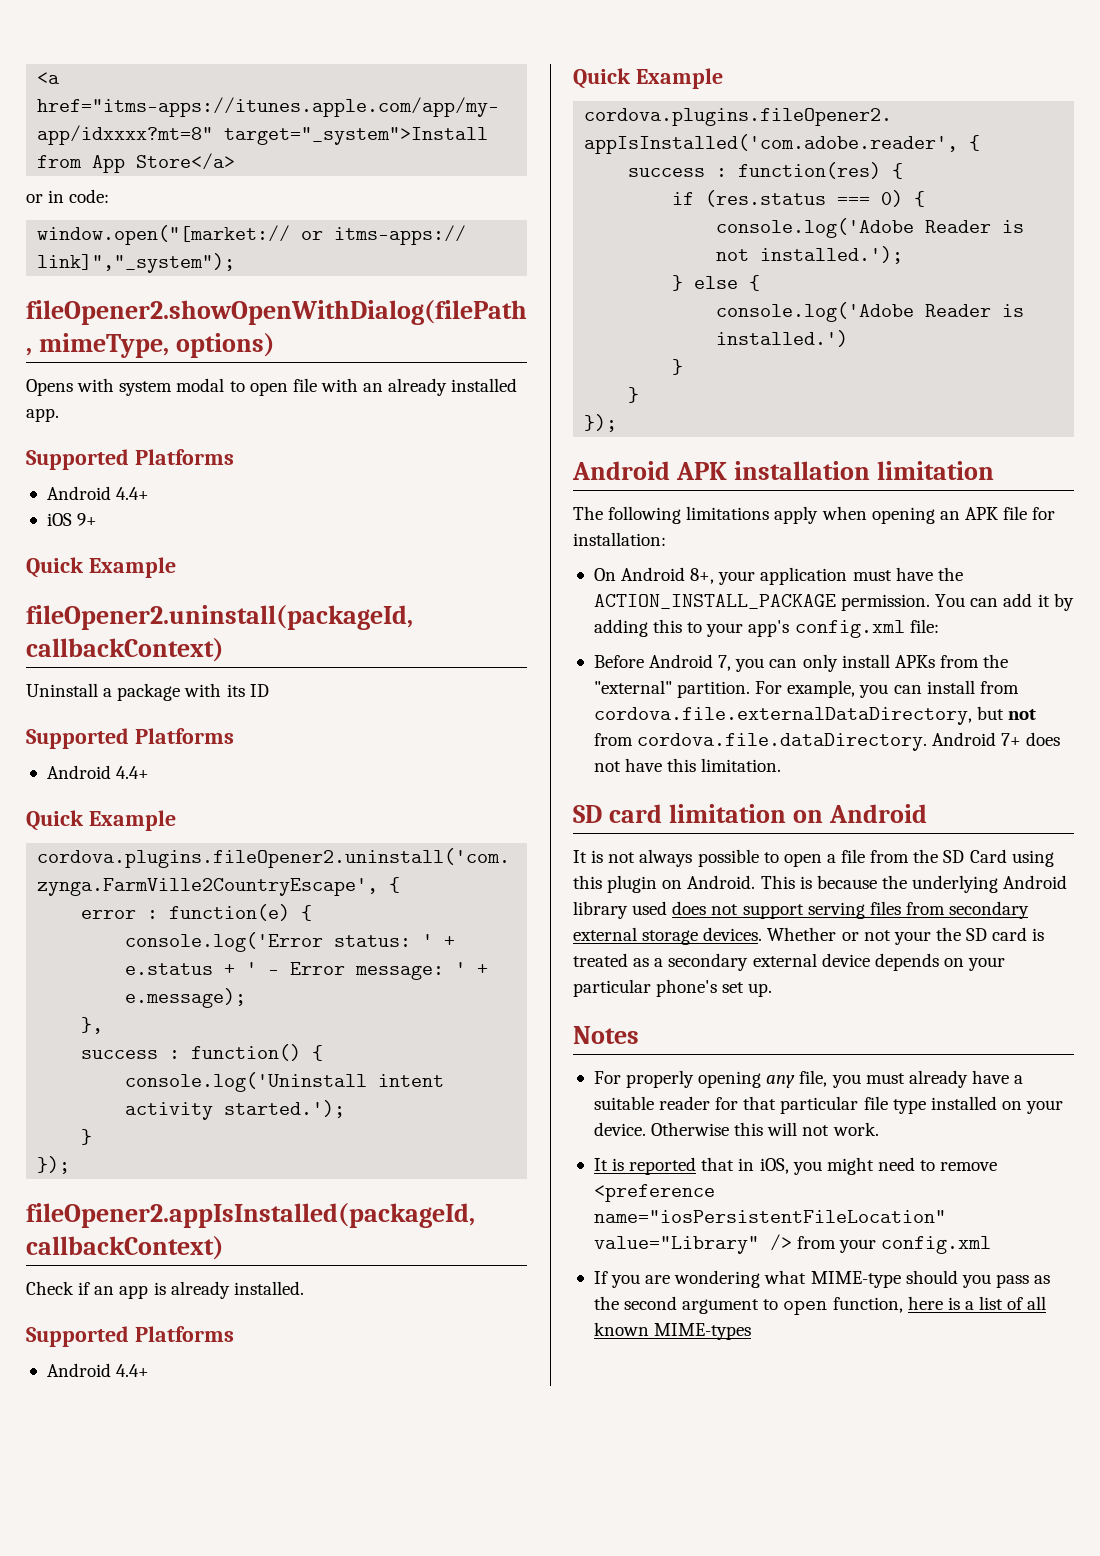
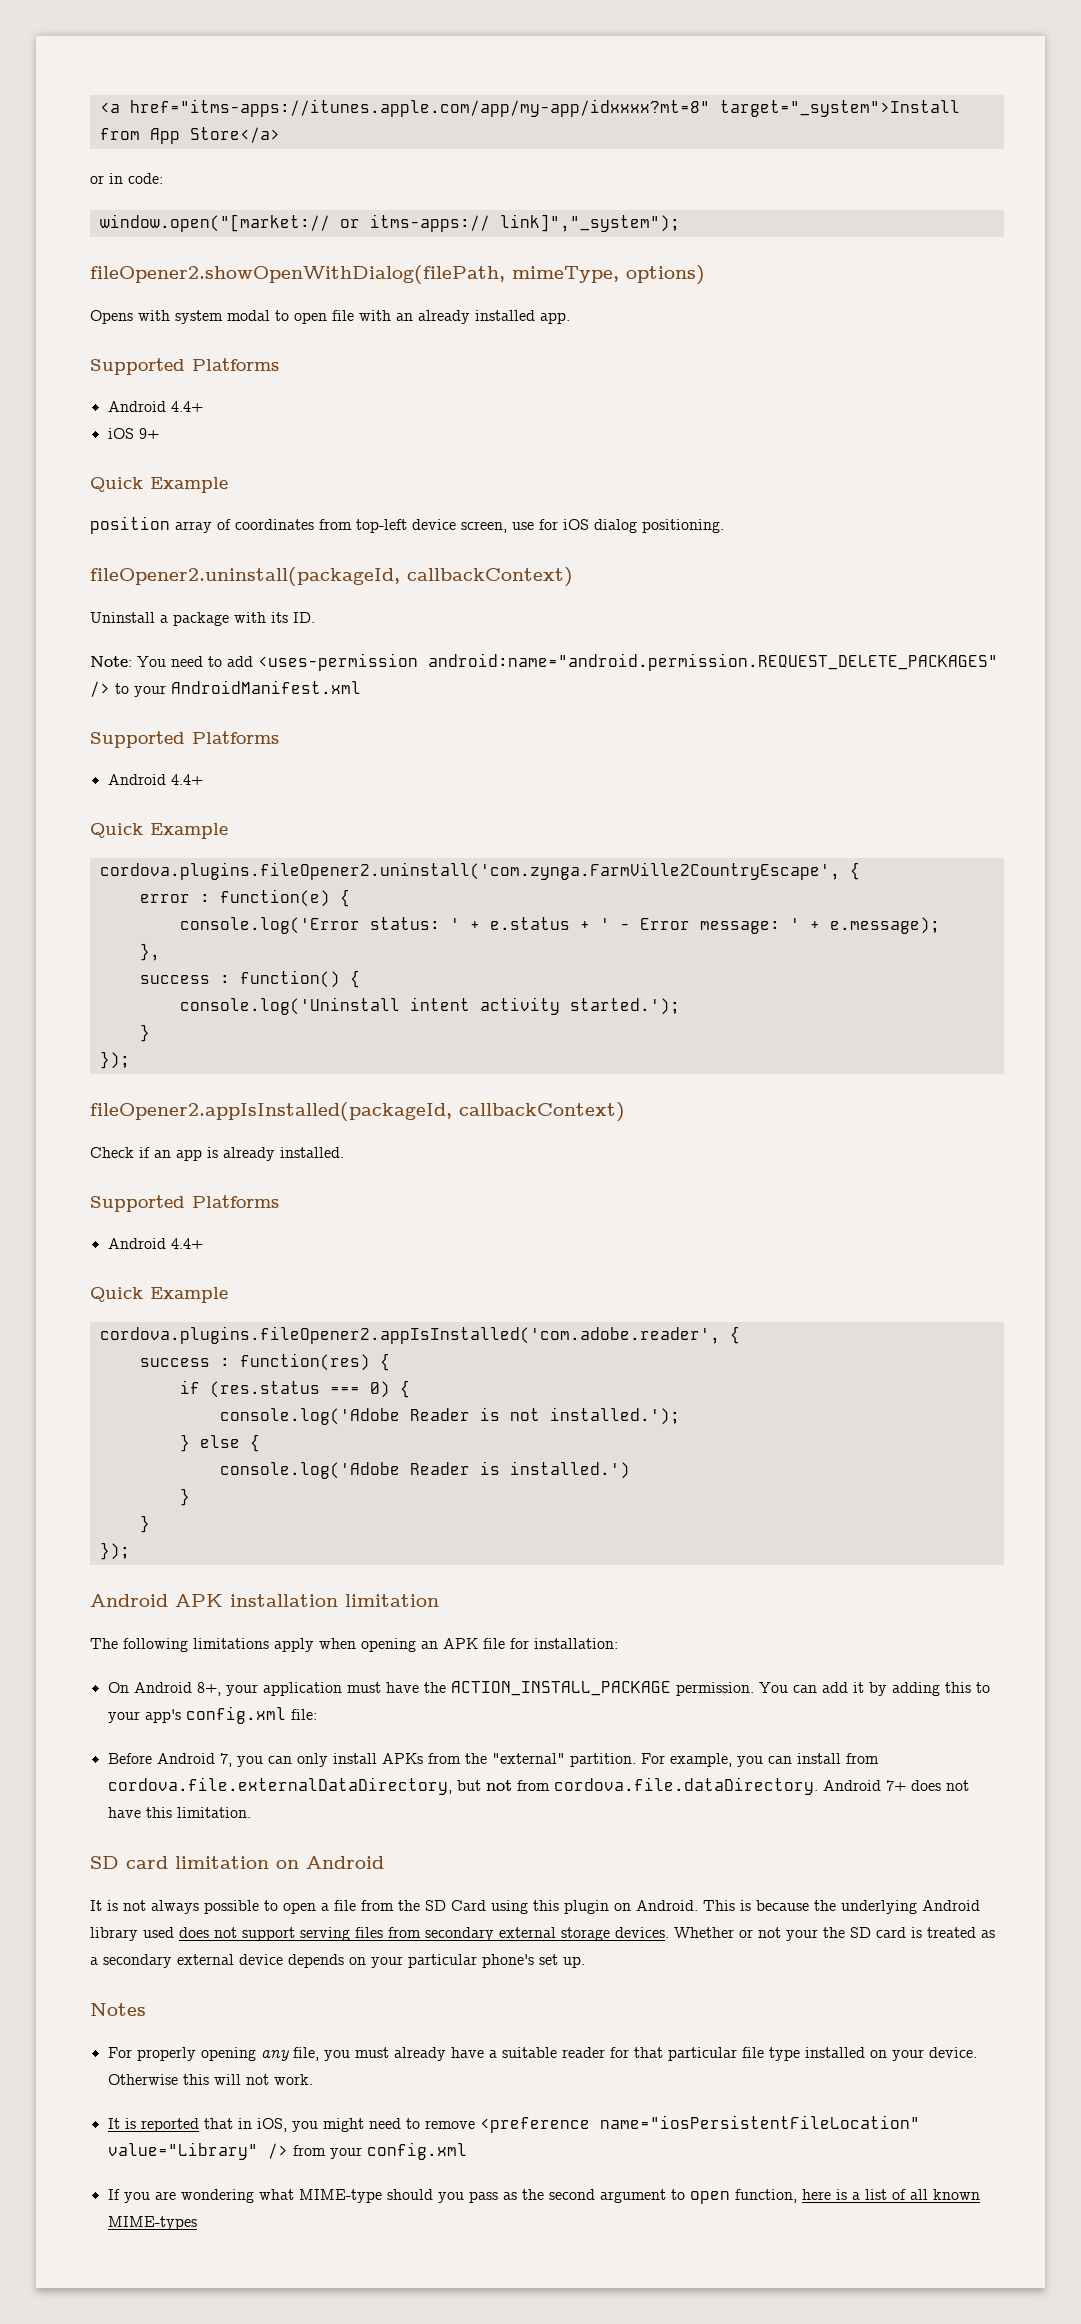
+ position array of coordinates from top-left device screen, use for iOS dialog positioning.
- Uninstall a package with its ID
+ Uninstall a package with its ID.
+ Note: You need to add <uses-permission android:name="android.permission.REQUEST_DELETE_PACKAGES" /> to your AndroidManifest.xml

